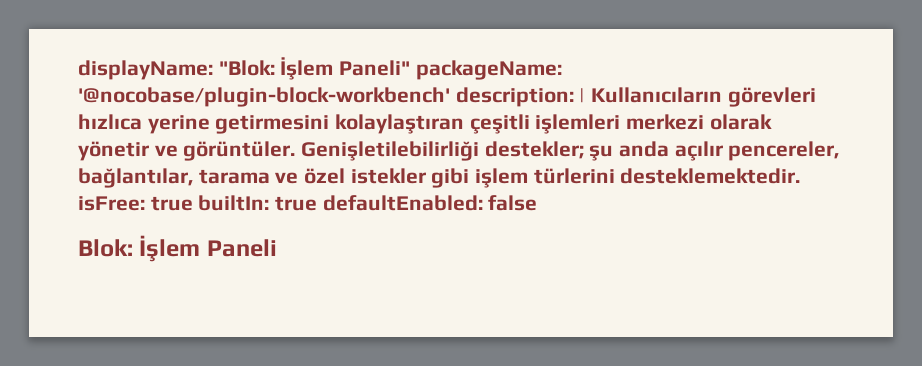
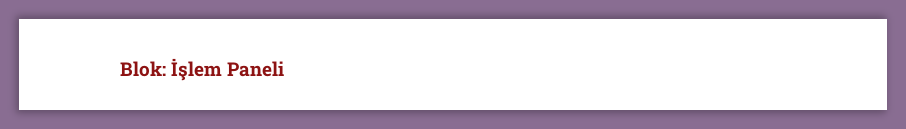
- displayName: "Blok: İşlem Paneli" packageName: '@nocobase/plugin-block-workbench' description: | Kullanıcıların görevleri hızlıca yerine getirmesini kolaylaştıran çeşitli işlemleri merkezi olarak yönetir ve görüntüler. Genişletilebilirliği destekler; şu anda açılır pencereler, bağlantılar, tarama ve özel istekler gibi işlem türlerini desteklemektedir. isFree: true builtIn: true defaultEnabled: false

